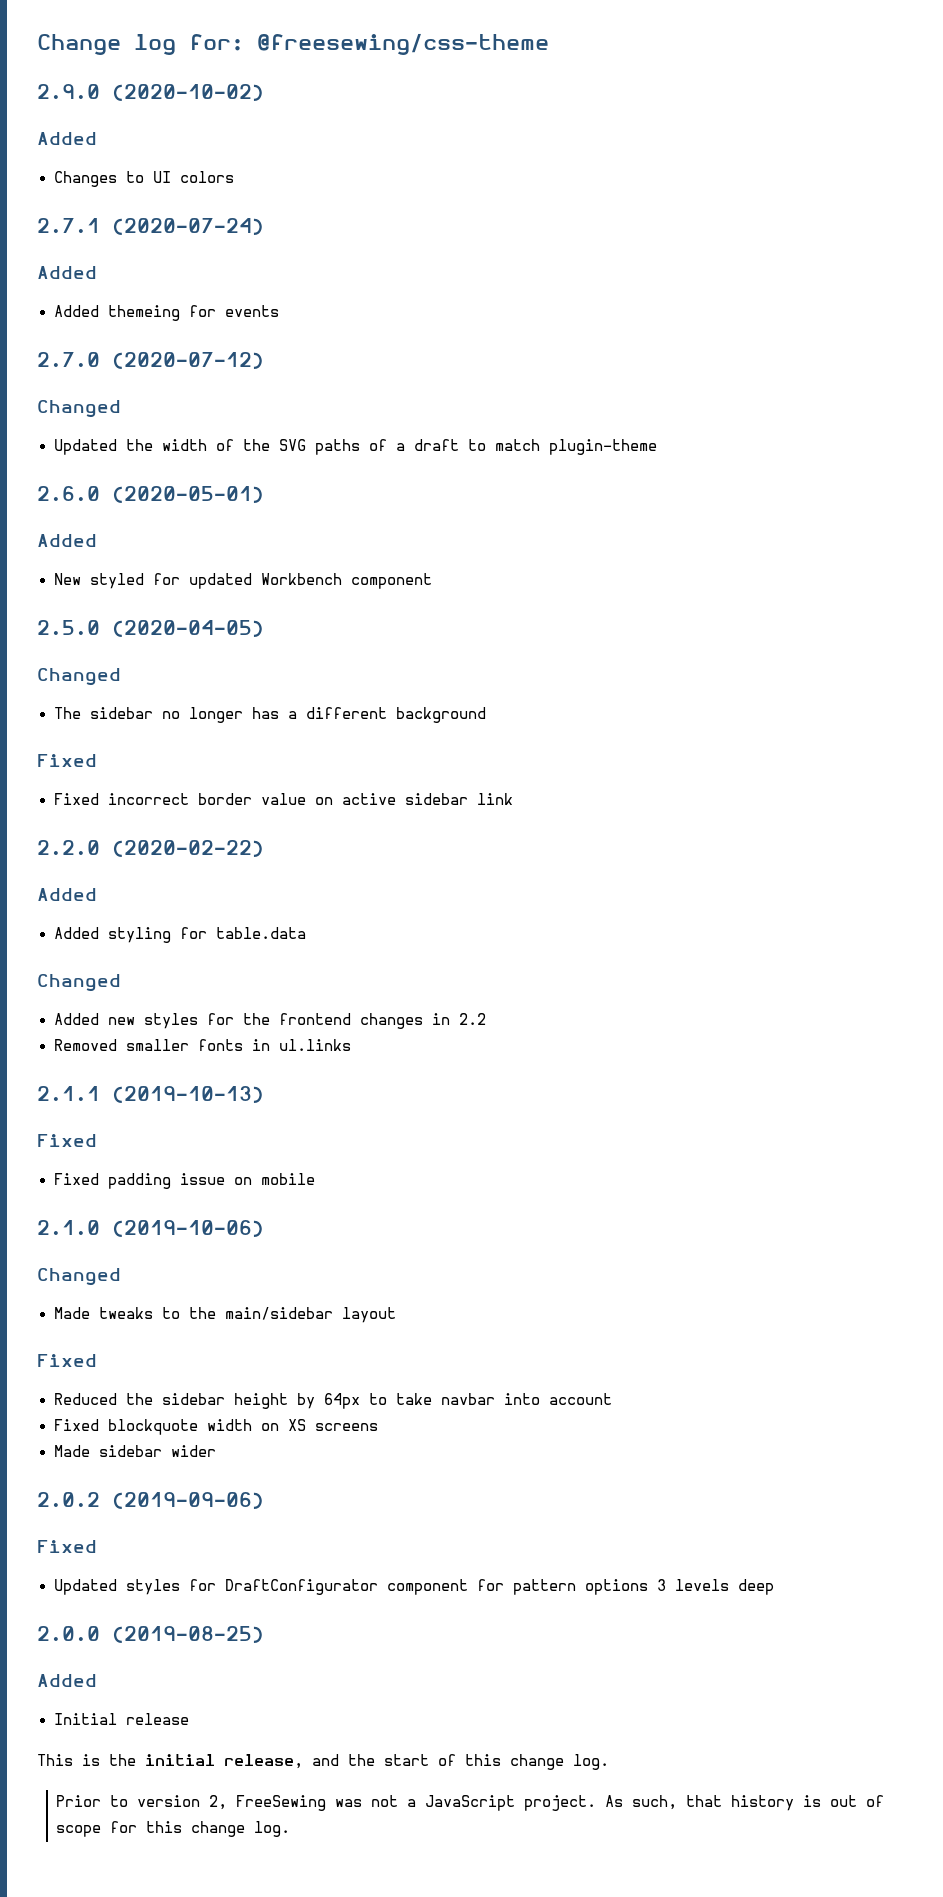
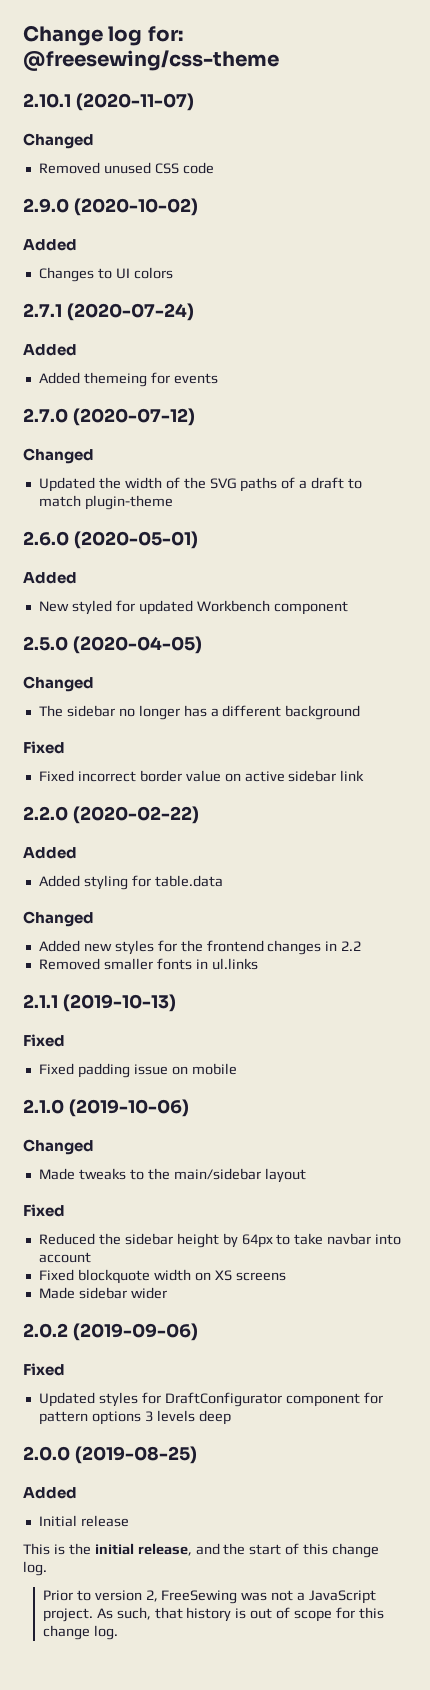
+ 2.10.1 (2020-11-07)
+ Changed
+ Removed unused CSS code

